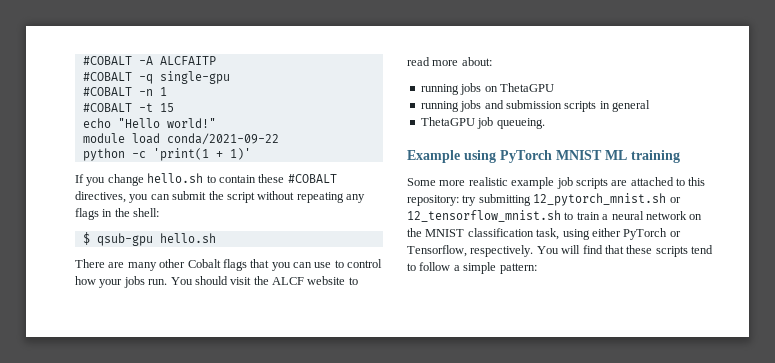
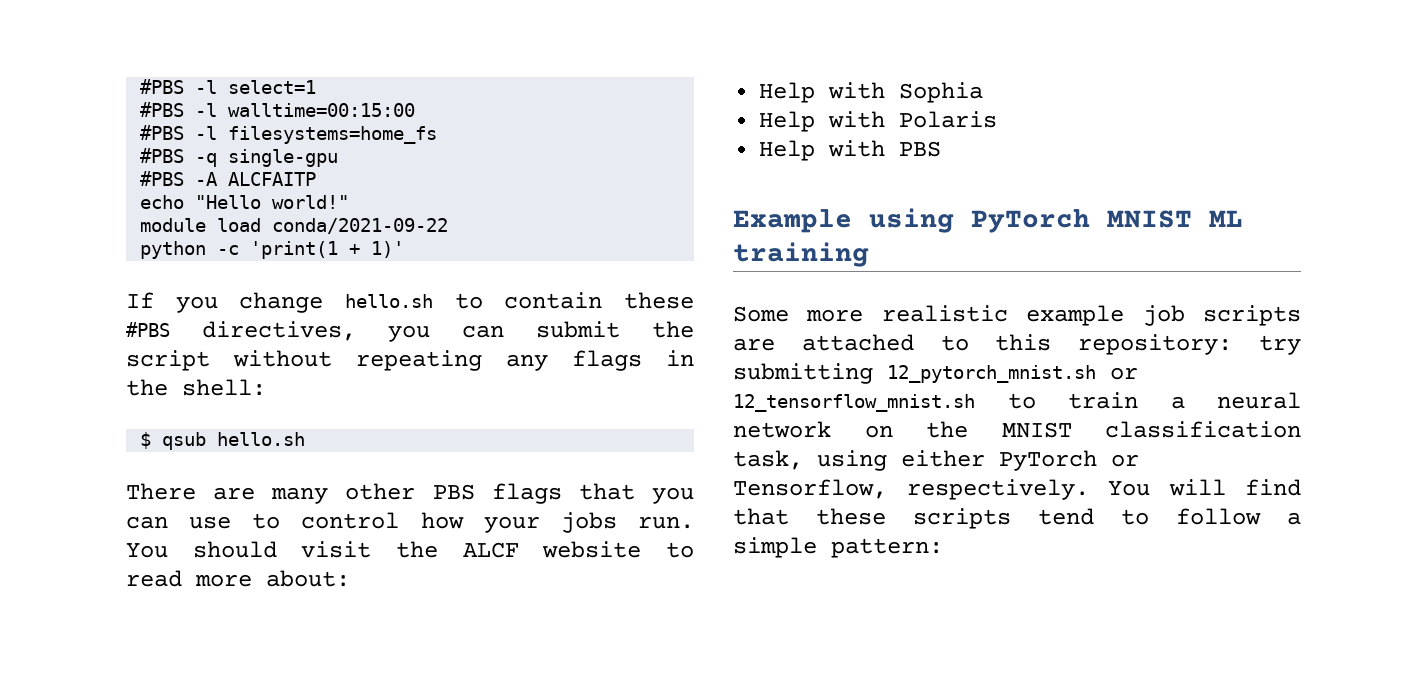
- #COBALT -A ALCFAITP
- #COBALT -q single-gpu
- #COBALT -n 1
- #COBALT -t 15
+ #PBS -l select=1
+ #PBS -l walltime=00:15:00
+ #PBS -l filesystems=home_fs
+ #PBS -q single-gpu
+ #PBS -A ALCFAITP
- If you change hello.sh to contain these #COBALT directives, you can submit the script without repeating any flags in the shell:
+ If you change hello.sh to contain these #PBS directives, you can submit the script without repeating any flags in the shell:
- $ qsub-gpu hello.sh
+ $ qsub hello.sh
- There are many other Cobalt flags that you can use to control how your jobs run.
+ There are many other PBS flags that you can use to control how your jobs run.
- running jobs on ThetaGPU
- running jobs and submission scripts in general
- ThetaGPU job queueing.
+ Help with Sophia
+ Help with Polaris
+ Help with PBS

